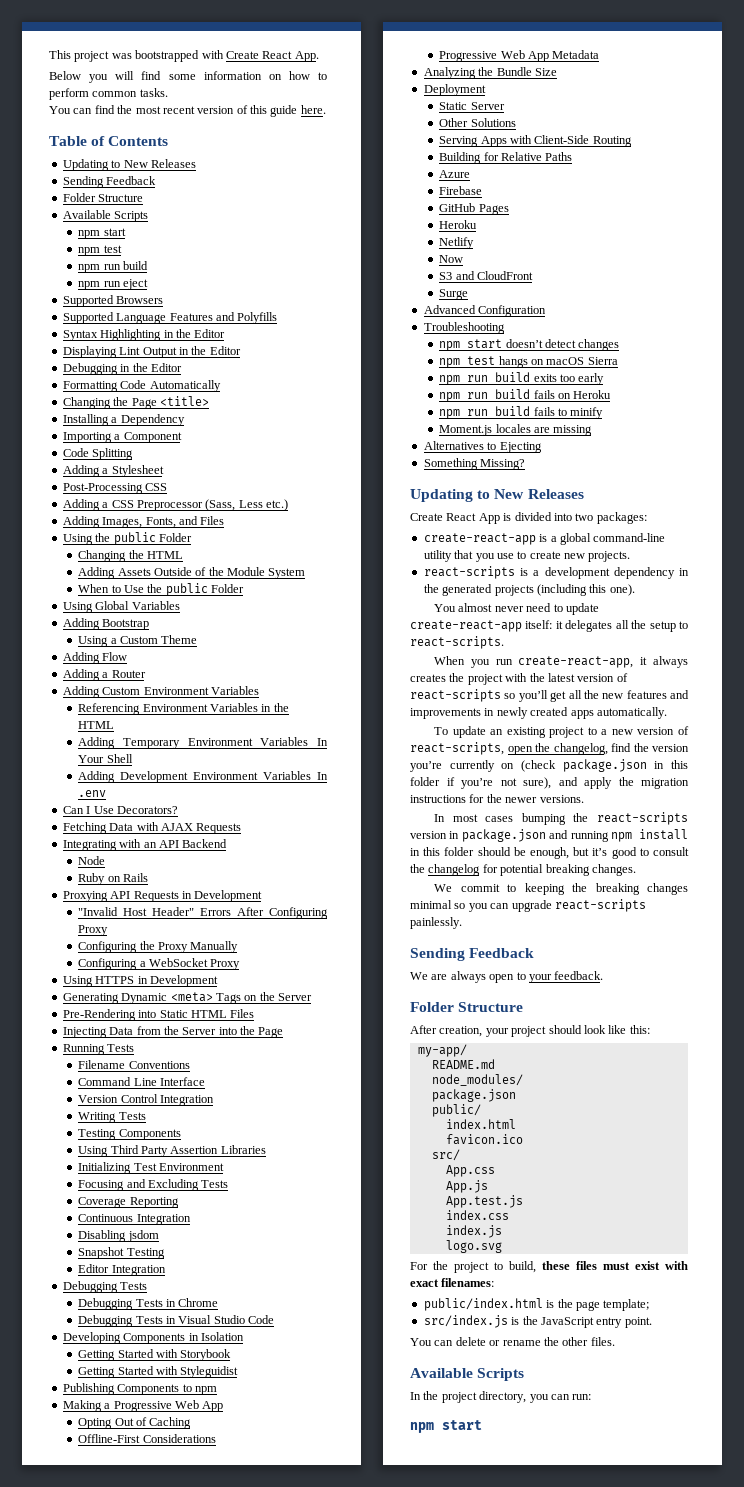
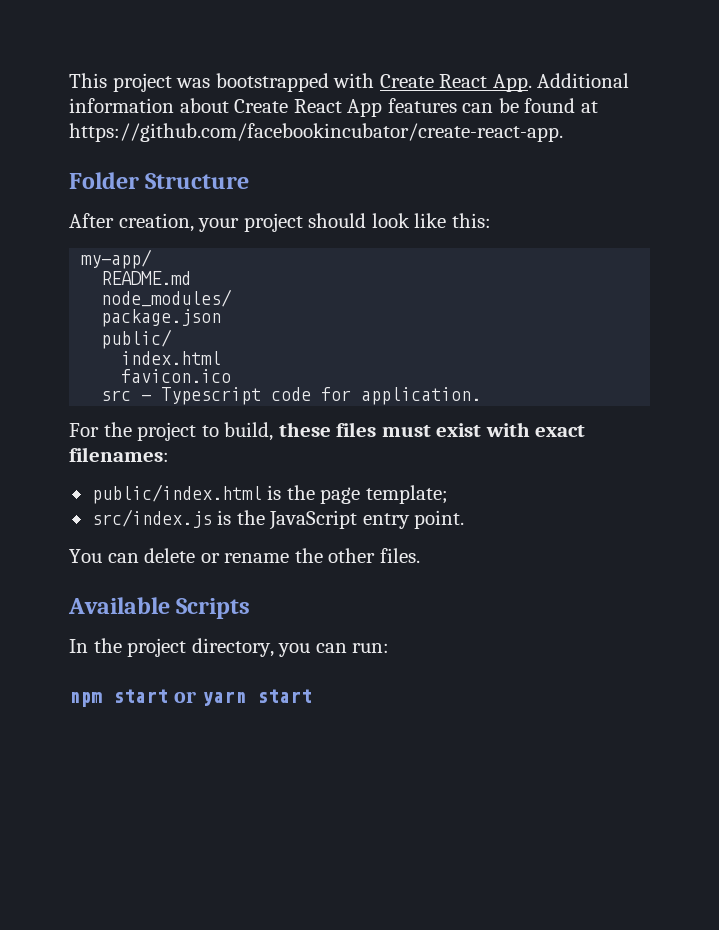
- This project was bootstrapped with Create React App.
- Below you will find some information on how to perform common tasks.
- You can find the most recent version of this guide here.
- Table of Contents
- Updating to New Releases
- Sending Feedback
- Folder Structure
- Available Scripts
- npm start
- npm test
- npm run build
- npm run eject
- Supported Browsers
- Supported Language Features and Polyfills
- Syntax Highlighting in the Editor
- Displaying Lint Output in the Editor
- Debugging in the Editor
- Formatting Code Automatically
- Changing the Page <title>
- Installing a Dependency
- Importing a Component
- Code Splitting
- Adding a Stylesheet
- Post-Processing CSS
- Adding a CSS Preprocessor (Sass, Less etc.)
- Adding Images, Fonts, and Files
- Using the public Folder
- Changing the HTML
- Adding Assets Outside of the Module System
- When to Use the public Folder
- Using Global Variables
- Adding Bootstrap
- Using a Custom Theme
- Adding Flow
- Adding a Router
- Adding Custom Environment Variables
- Referencing Environment Variables in the HTML
- Adding Temporary Environment Variables In Your Shell
- Adding Development Environment Variables In .env
- Can I Use Decorators?
- Fetching Data with AJAX Requests
- Integrating with an API Backend
- Node
- Ruby on Rails
- Proxying API Requests in Development
- "Invalid Host Header" Errors After Configuring Proxy
- Configuring the Proxy Manually
- Configuring a WebSocket Proxy
- Using HTTPS in Development
- Generating Dynamic <meta> Tags on the Server
- Pre-Rendering into Static HTML Files
- Injecting Data from the Server into the Page
- Running Tests
- Filename Conventions
- Command Line Interface
- Version Control Integration
- Writing Tests
- Testing Components
- Using Third Party Assertion Libraries
- Initializing Test Environment
- Focusing and Excluding Tests
- Coverage Reporting
- Continuous Integration
- Disabling jsdom
- Snapshot Testing
- Editor Integration
- Debugging Tests
- Debugging Tests in Chrome
- Debugging Tests in Visual Studio Code
- Developing Components in Isolation
- Getting Started with Storybook
- Getting Started with Styleguidist
- Publishing Components to npm
- Making a Progressive Web App
- Opting Out of Caching
- Offline-First Considerations
- Progressive Web App Metadata
- Analyzing the Bundle Size
- Deployment
- Static Server
- Other Solutions
- Serving Apps with Client-Side Routing
- Building for Relative Paths
- Azure
- Firebase
- GitHub Pages
- Heroku
- Netlify
- Now
- S3 and CloudFront
- Surge
- Advanced Configuration
- Troubleshooting
- npm start doesn’t detect changes
- npm test hangs on macOS Sierra
- npm run build exits too early
- npm run build fails on Heroku
- npm run build fails to minify
- Moment.js locales are missing
- Alternatives to Ejecting
- Something Missing?
- Updating to New Releases
- Create React App is divided into two packages:
- create-react-app is a global command-line utility that you use to create new projects.
- react-scripts is a development dependency in the generated projects (including this one).
- You almost never need to update create-react-app itself: it delegates all the setup to react-scripts.
- When you run create-react-app, it always creates the project with the latest version of react-scripts so you’ll get all the new features and improvements in newly created apps automatically.
- To update an existing project to a new version of react-scripts, open the changelog, find the version you’re currently on (check package.json in this folder if you’re not sure), and apply the migration instructions for the newer versions.
- In most cases bumping the react-scripts version in package.json and running npm install in this folder should be enough, but it’s good to consult the changelog for potential breaking changes.
- We commit to keeping the breaking changes minimal so you can upgrade react-scripts painlessly.
- Sending Feedback
- We are always open to your feedback.
+ This project was bootstrapped with Create React App. Additional information about Create React App features can be found at https://github.com/facebookincubator/create-react-app.
- src/
- App.css
- App.js
- App.test.js
- index.css
- index.js
- logo.svg
+ src - Typescript code for application.
  In the project directory, you can run:
- npm start
+ npm start or yarn start

